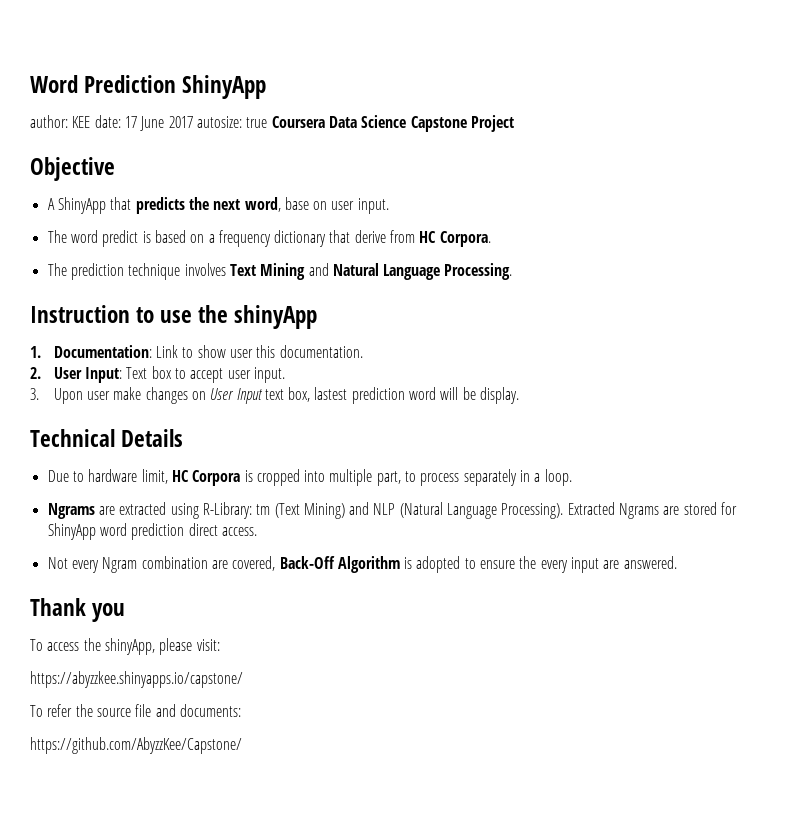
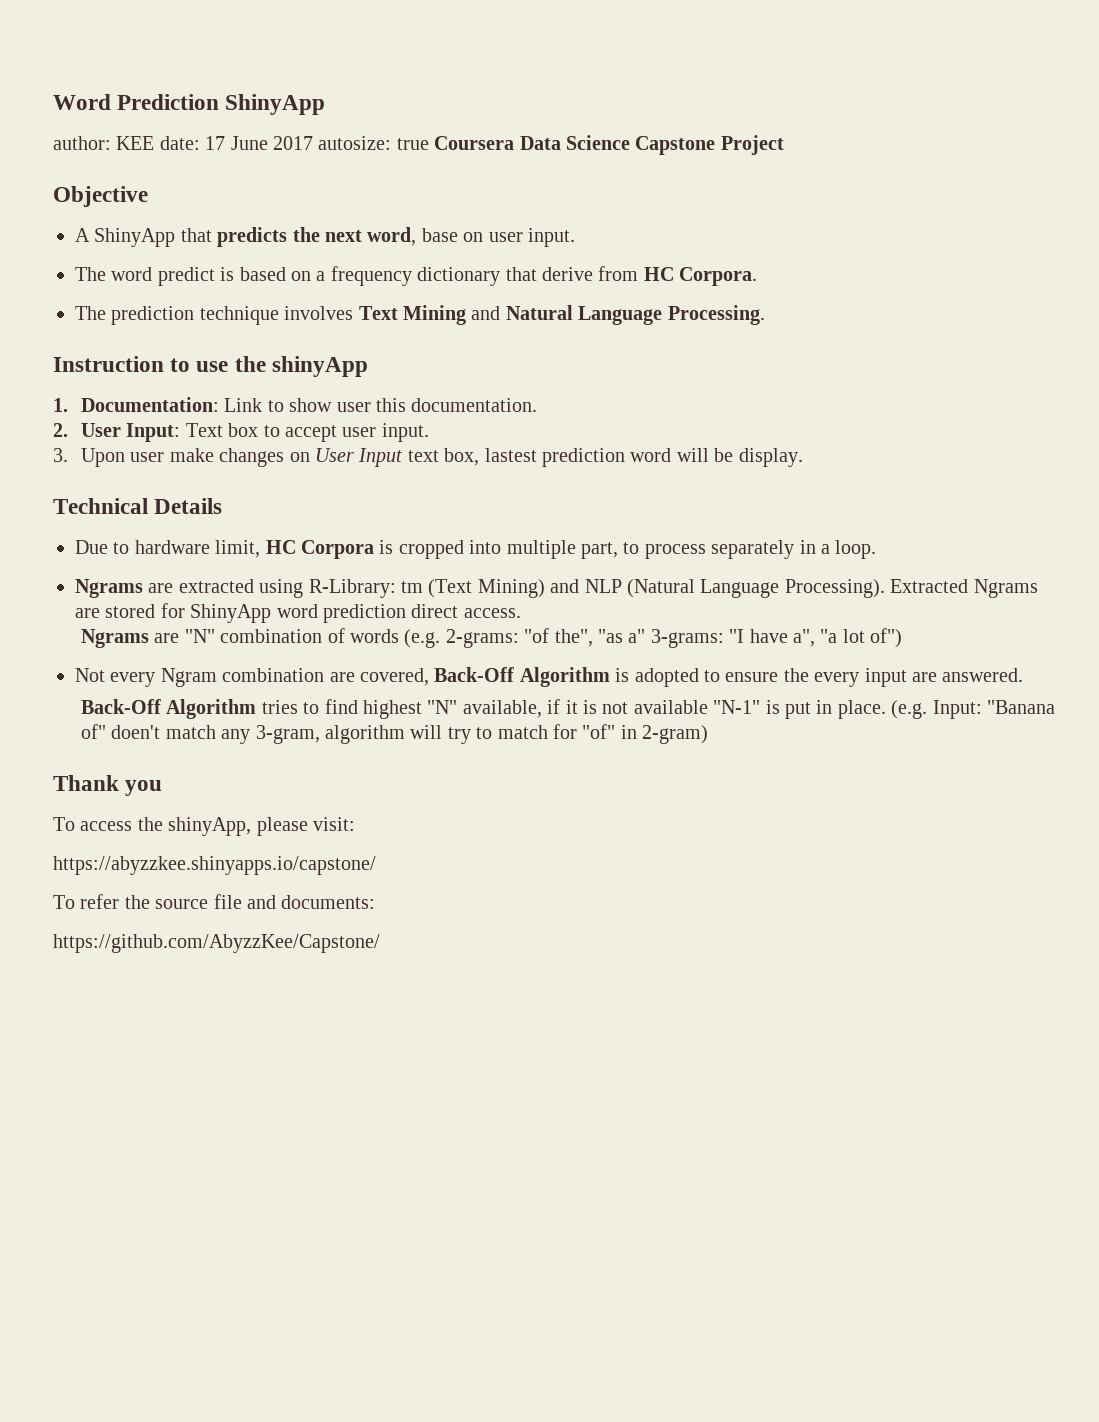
+ Ngrams are "N" combination of words (e.g. 2-grams: "of the", "as a" 3-grams: "I have a", "a lot of")
+ Back-Off Algorithm tries to find highest "N" available, if it is not available "N-1" is put in place. (e.g. Input: "Banana of" doen't match any 3-gram, algorithm will try to match for "of" in 2-gram)

